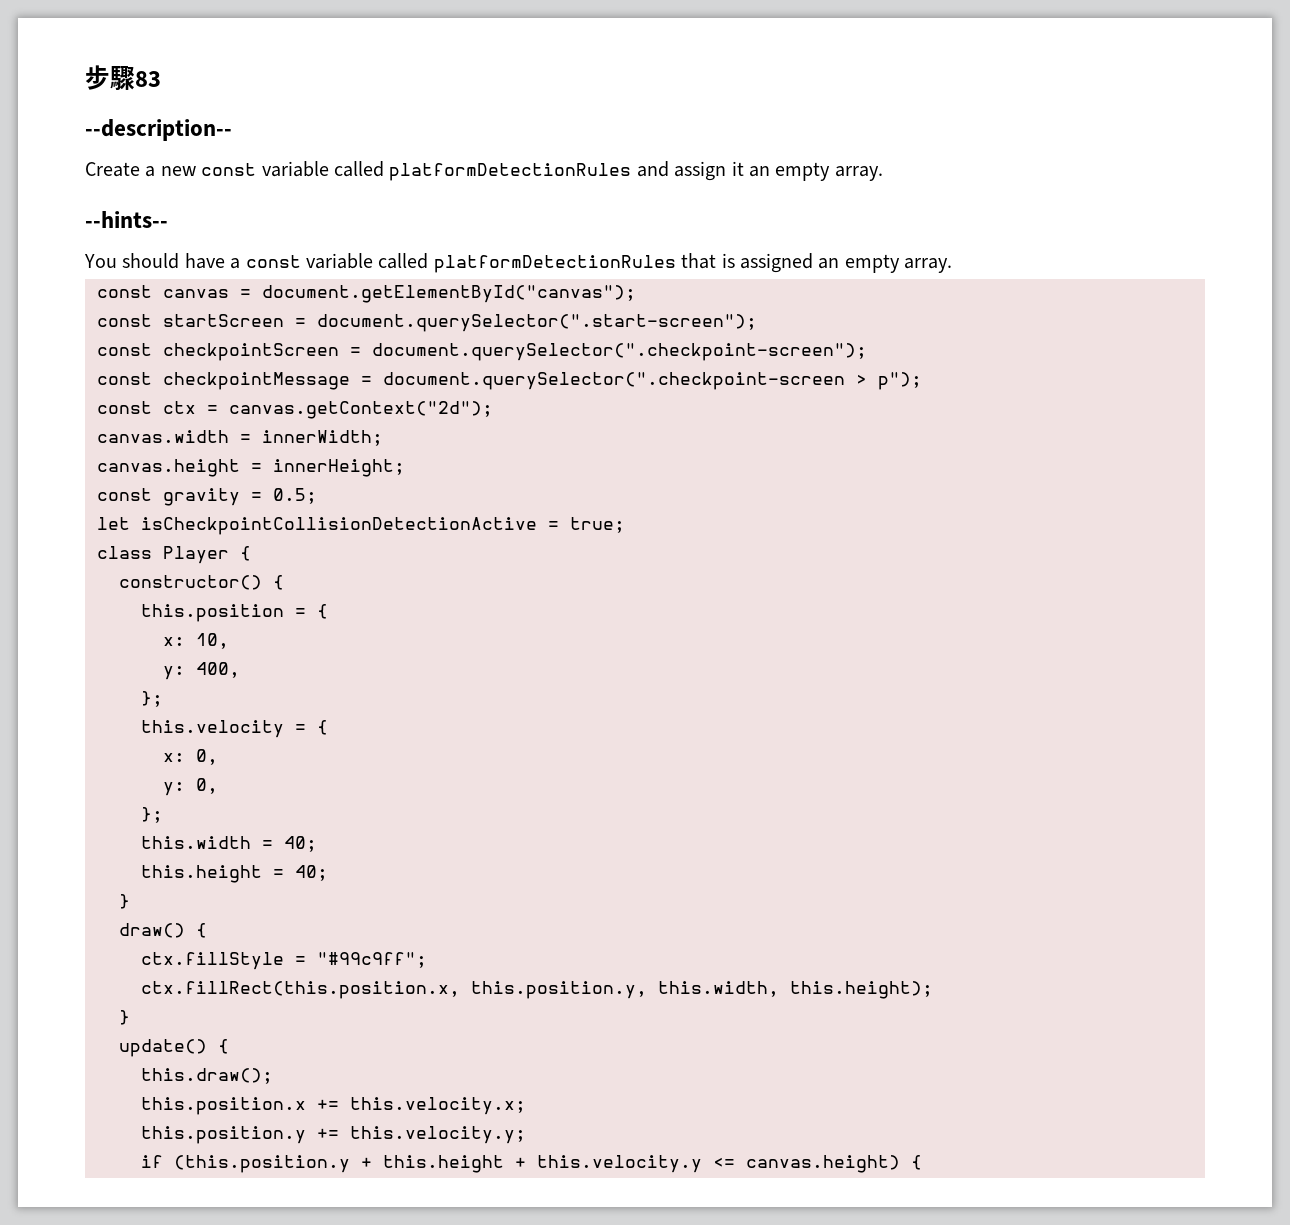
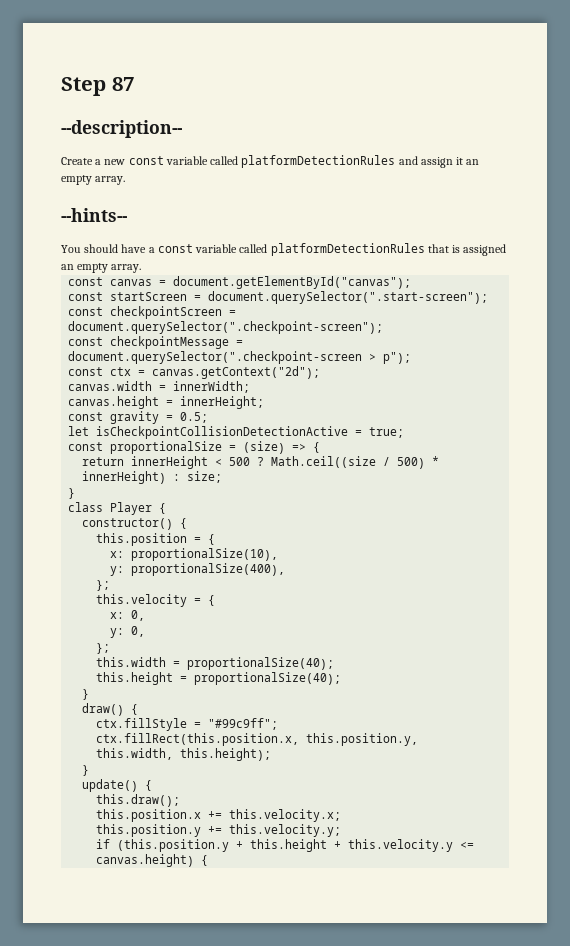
- 步驟83
+ Step 87
+ const proportionalSize = (size) => {
+ return innerHeight < 500 ? Math.ceil((size / 500) * innerHeight) : size;
+ }
- x: 10,
- y: 400,
+ x: proportionalSize(10),
+ y: proportionalSize(400),
- this.width = 40;
+ this.width = proportionalSize(40);
- this.height = 40;
+ this.height = proportionalSize(40);

